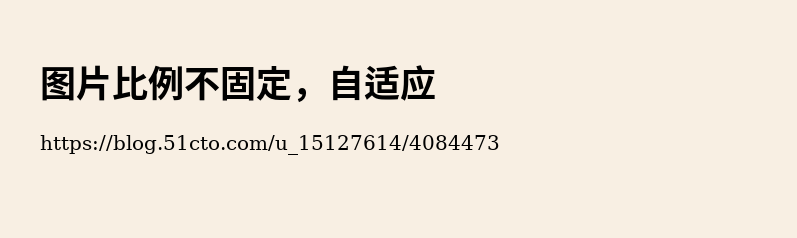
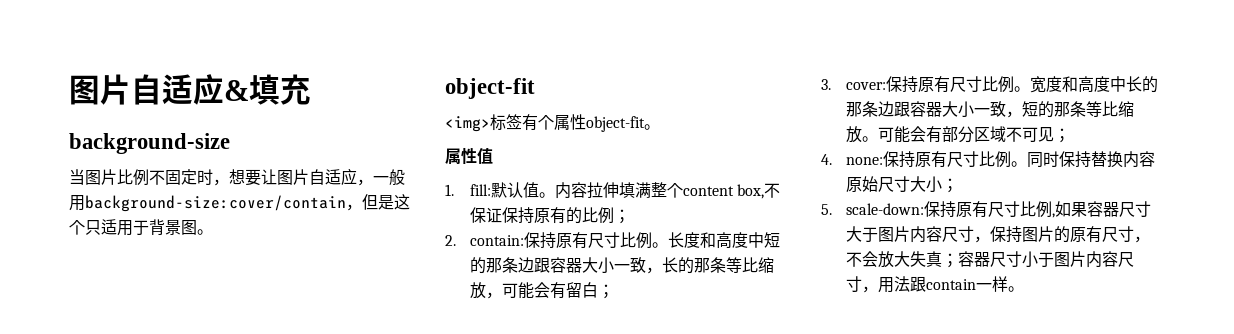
- 图片比例不固定，自适应
- https://blog.51cto.com/u_15127614/4084473
+ 图片自适应&填充
+ background-size
+ 当图片比例不固定时，想要让图片自适应，一般用background-size:cover/contain，但是这个只适用于背景图。
+ object-fit
+ <img>标签有个属性object-fit。
+ 属性值
+ 1. fill:默认值。内容拉伸填满整个content box,不保证保持原有的比例；
+ 2. contain:保持原有尺寸比例。长度和高度中短的那条边跟容器大小一致，长的那条等比缩放，可能会有留白；
+ 3. cover:保持原有尺寸比例。宽度和高度中长的那条边跟容器大小一致，短的那条等比缩放。可能会有部分区域不可见；
+ 4. none:保持原有尺寸比例。同时保持替换内容原始尺寸大小；
+ 5. scale-down:保持原有尺寸比例,如果容器尺寸大于图片内容尺寸，保持图片的原有尺寸，不会放大失真；容器尺寸小于图片内容尺寸，用法跟contain一样。

